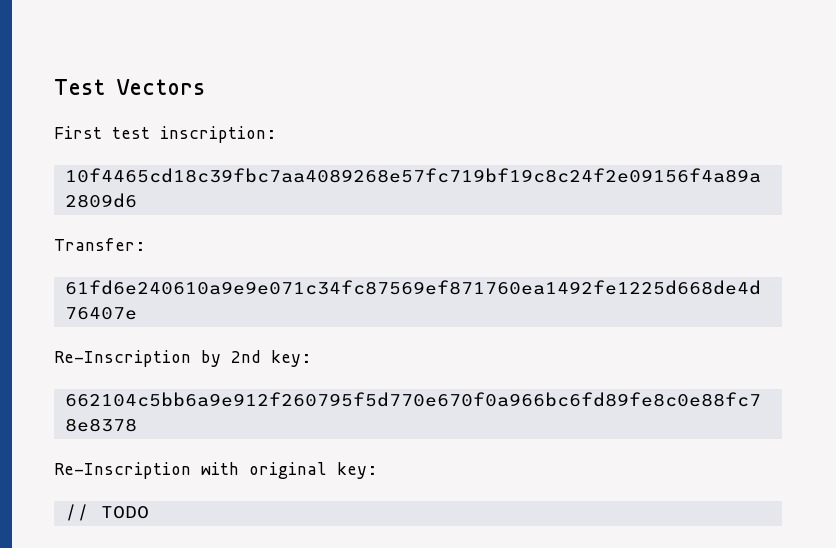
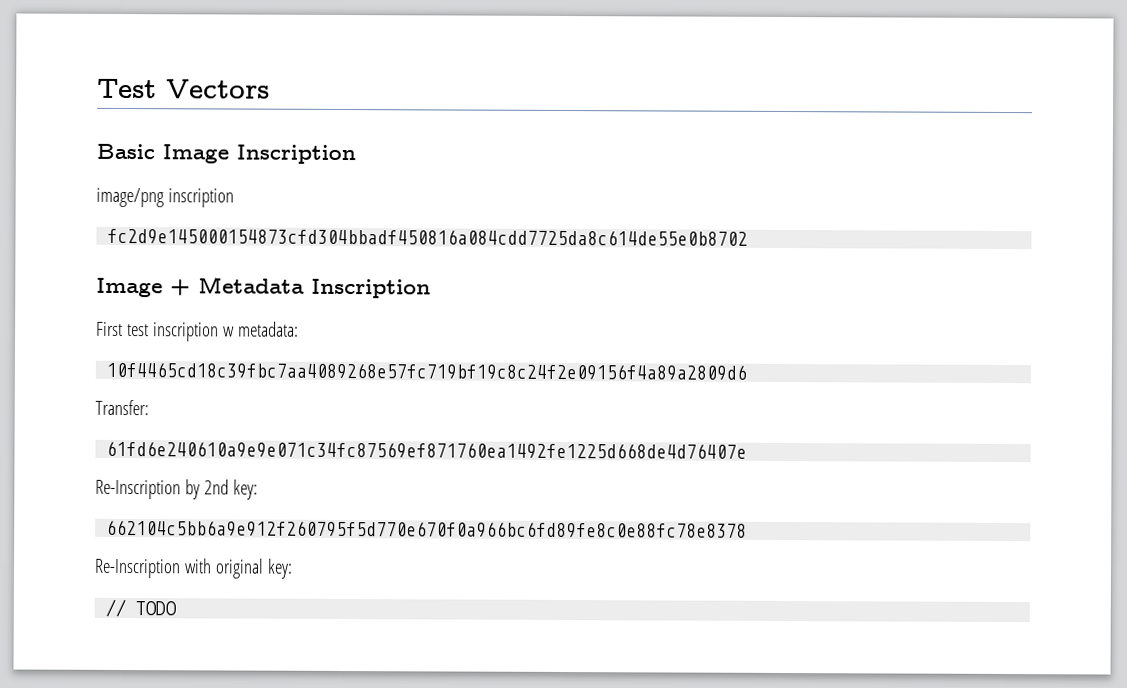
+ Basic Image Inscription
+ image/png inscription
+ fc2d9e145000154873cfd304bbadf450816a084cdd7725da8c614de55e0b8702
+ Image + Metadata Inscription
- First test inscription:
+ First test inscription w metadata:

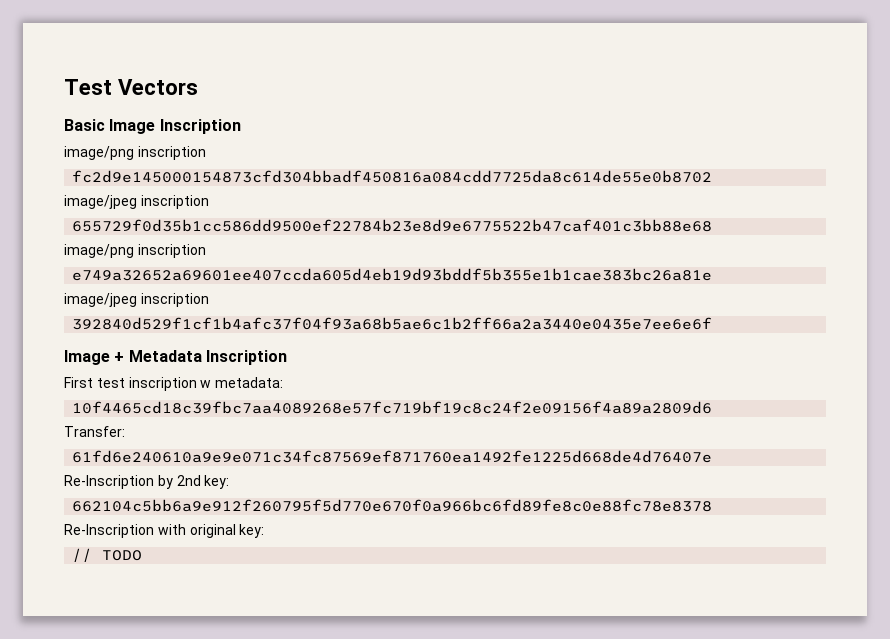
  fc2d9e145000154873cfd304bbadf450816a084cdd7725da8c614de55e0b8702
+ image/jpeg inscription
+ 655729f0d35b1cc586dd9500ef22784b23e8d9e6775522b47caf401c3bb88e68
+ image/png inscription
+ e749a32652a69601ee407ccda605d4eb19d93bddf5b355e1b1cae383bc26a81e
+ image/jpeg inscription
+ 392840d529f1cf1b4afc37f04f93a68b5ae6c1b2ff66a2a3440e0435e7ee6e6f

